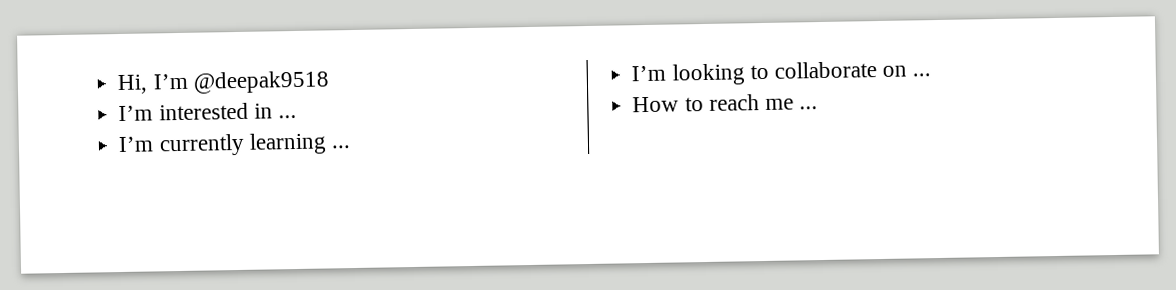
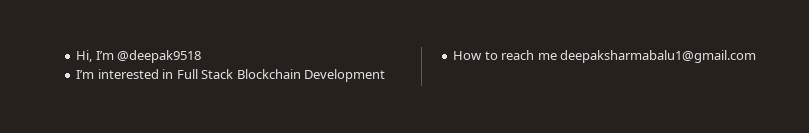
- I’m interested in ...
- I’m currently learning ...
- I’m looking to collaborate on ...
+ I’m interested in Full Stack Blockchain Development
- How to reach me ...
+ How to reach me deepaksharmabalu1@gmail.com

